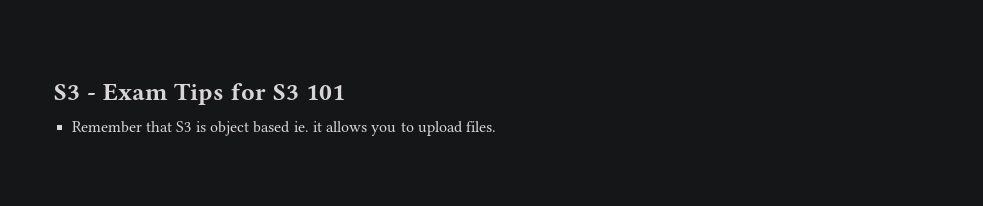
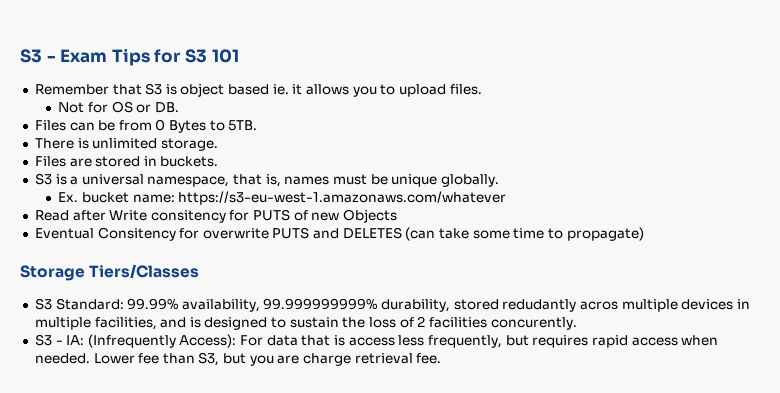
+ Not for OS or DB.
+ Files can be from 0 Bytes to 5TB.
+ There is unlimited storage.
+ Files are stored in buckets.
+ S3 is a universal namespace, that is, names must be unique globally.
+ Ex. bucket name: https://s3-eu-west-1.amazonaws.com/whatever
+ Read after Write consitency for PUTS of new Objects
+ Eventual Consitency for overwrite PUTS and DELETES (can take some time to propagate)
+ Storage Tiers/Classes
+ S3 Standard: 99.99% availability, 99.999999999% durability, stored redudantly acros multiple devices in multiple facilities, and is designed to sustain the loss of 2 facilities concurently.
+ S3 - IA: (Infrequently Access): For data that is access less frequently, but requires rapid access when needed. Lower fee than S3, but you are charge retrieval fee.

